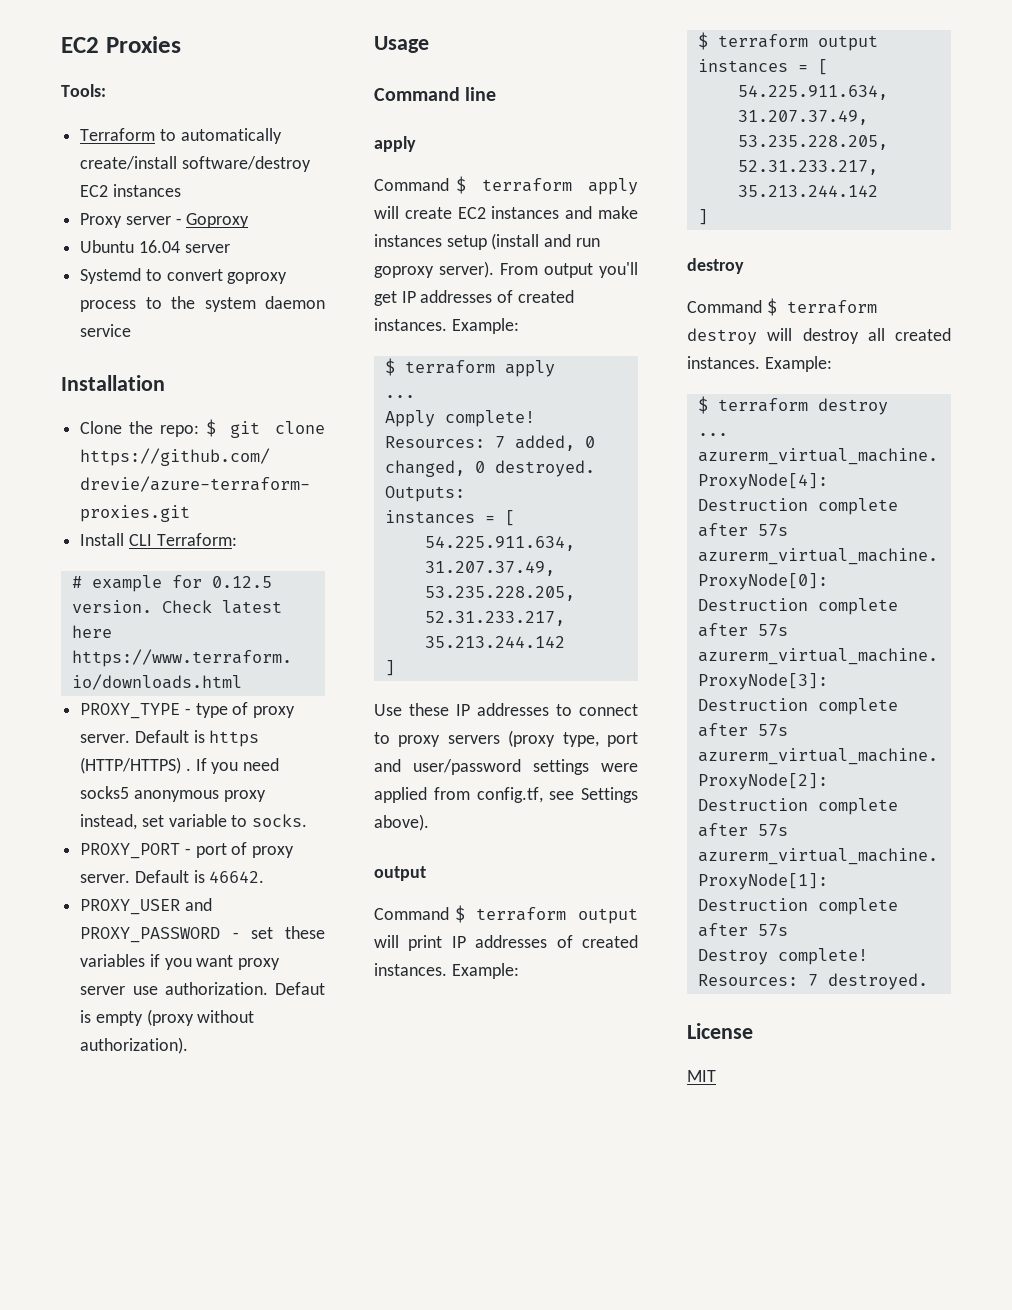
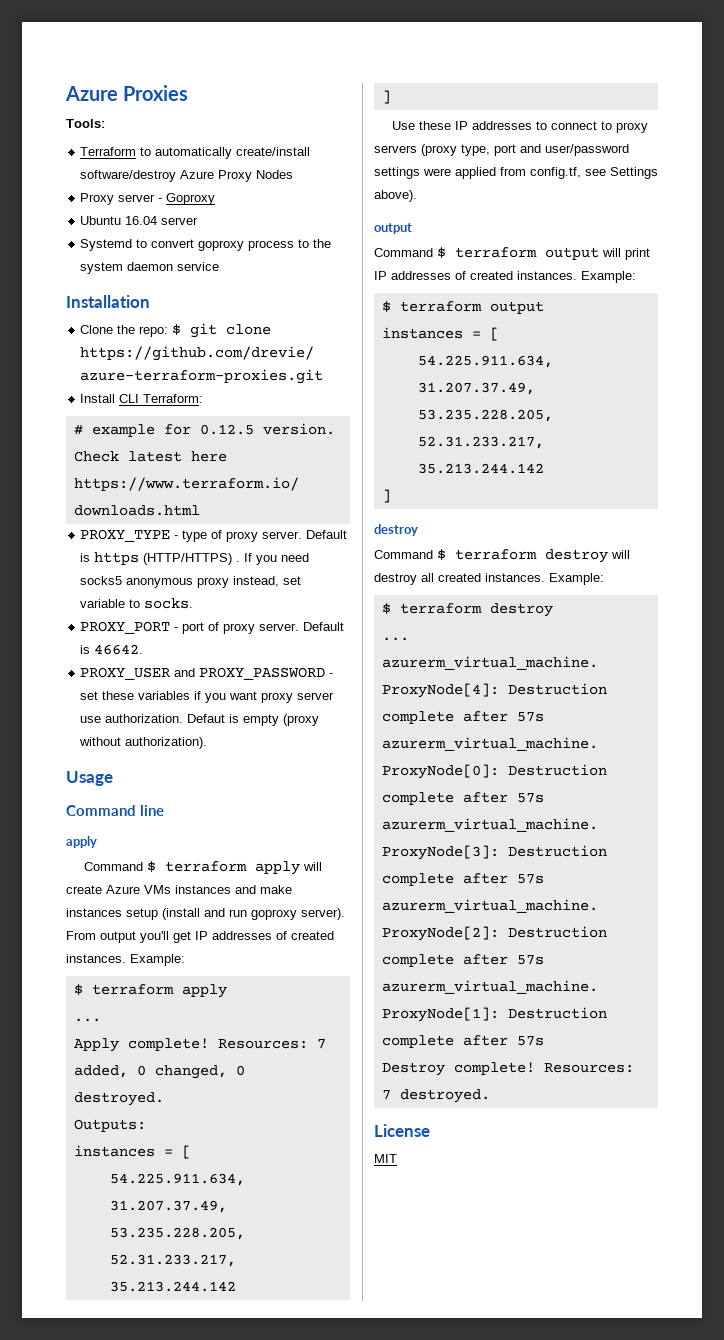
- EC2 Proxies
+ Azure Proxies
- Terraform to automatically create/install software/destroy EC2 instances
+ Terraform to automatically create/install software/destroy Azure Proxy Nodes
- Command $ terraform apply will create EC2 instances and make instances setup (install and run goproxy server).
+ Command $ terraform apply will create Azure VMs instances and make instances setup (install and run goproxy server).

